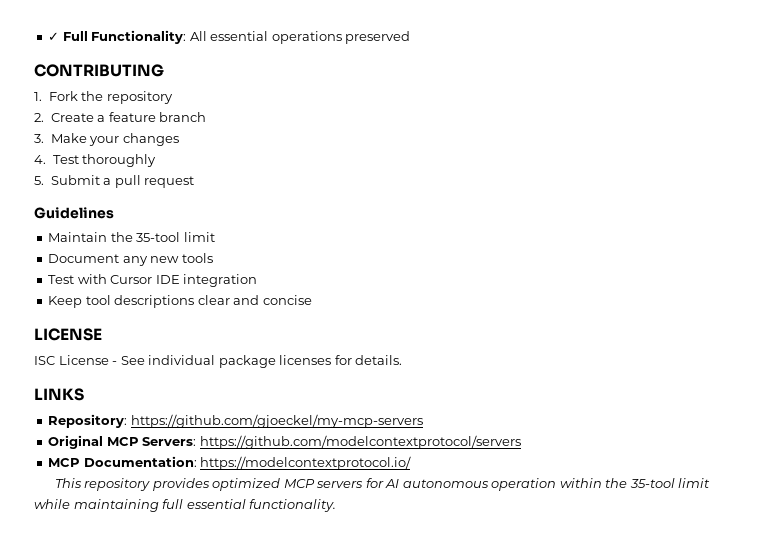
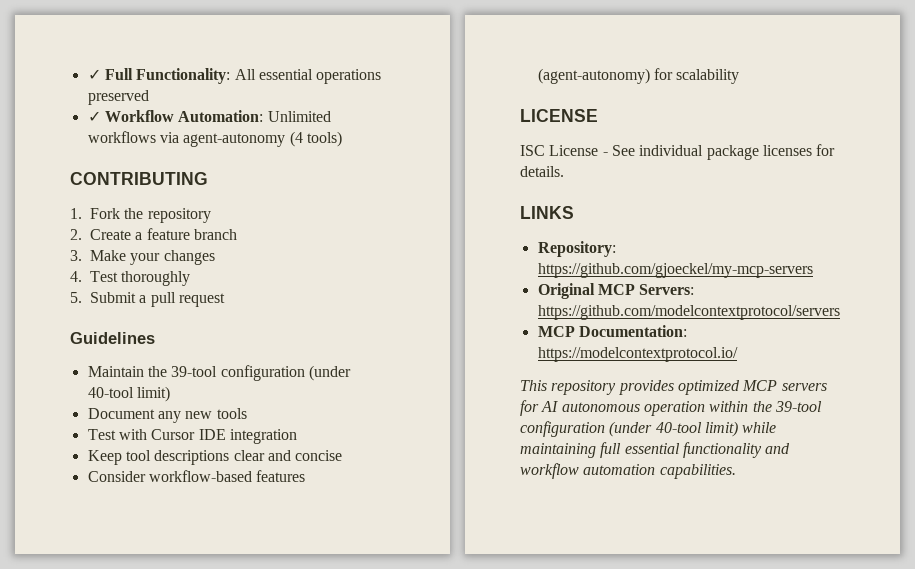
+ ✓ Workflow Automation: Unlimited workflows via agent-autonomy (4 tools)
- Maintain the 35-tool limit
+ Maintain the 39-tool configuration (under 40-tool limit)
+ Consider workflow-based features (agent-autonomy) for scalability
- This repository provides optimized MCP servers for AI autonomous operation within the 35-tool limit while maintaining full essential functionality.
+ This repository provides optimized MCP servers for AI autonomous operation within the 39-tool configuration (under 40-tool limit) while maintaining full essential functionality and workflow automation capabilities.

